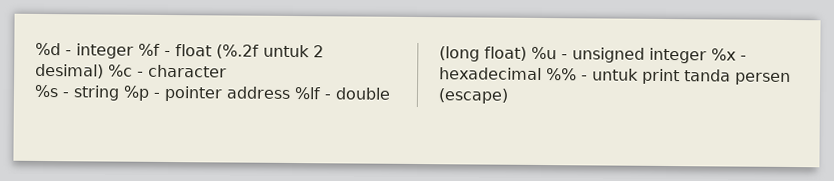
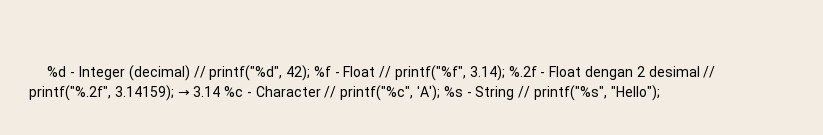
- %d - integer %f - float (%.2f untuk 2 desimal) %c - character
- %s - string %p - pointer address %lf - double (long float) %u - unsigned integer %x - hexadecimal %% - untuk print tanda persen (escape)
+ %d - Integer (decimal) // printf("%d", 42); %f - Float // printf("%f", 3.14); %.2f - Float dengan 2 desimal // printf("%.2f", 3.14159); → 3.14 %c - Character // printf("%c", 'A'); %s - String // printf("%s", "Hello");

